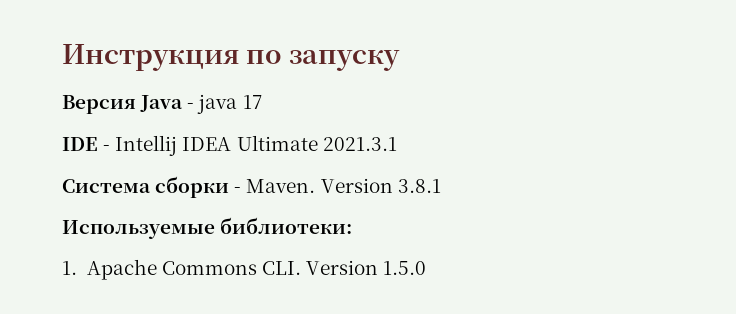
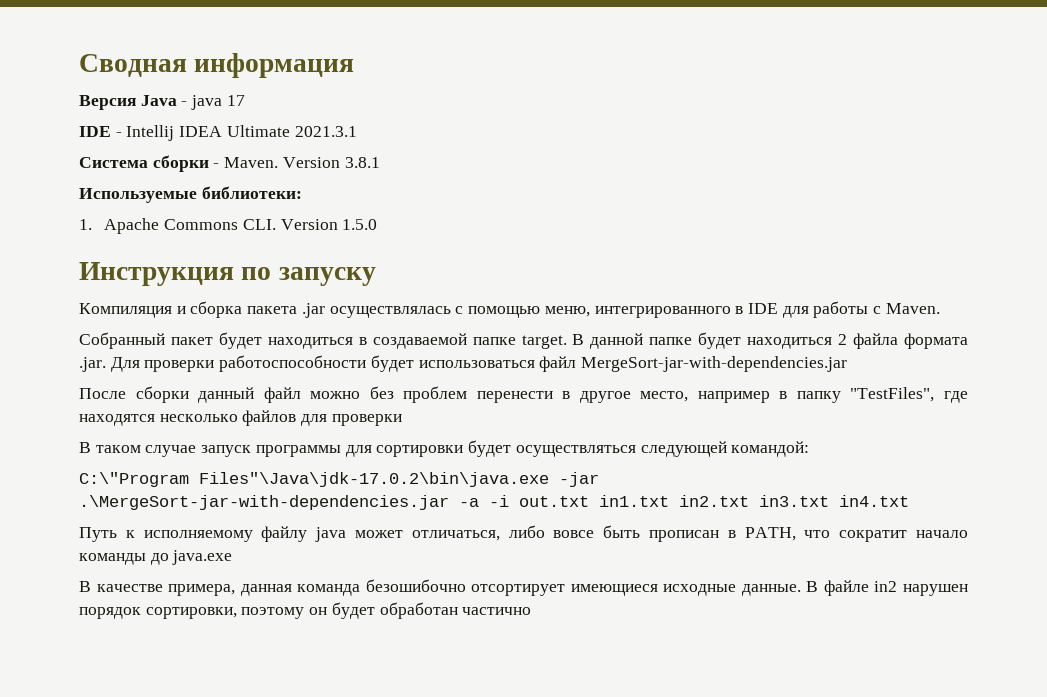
- Инструкция по запуску
+ Сводная информация
+ Инструкция по запуску
+ Компиляция и сборка пакета .jar осуществлялась с помощью меню, интегрированного в IDE для работы с Maven.
+ Собранный пакет будет находиться в создаваемой папке target. В данной папке будет находиться 2 файла формата .jar. Для проверки работоспособности будет использоваться файл MergeSort-jar-with-dependencies.jar
+ После сборки данный файл можно без проблем перенести в другое место, например в папку "TestFiles", где находятся несколько файлов для проверки
+ В таком случае запуск программы для сортировки будет осуществляться следующей командой:
+ C:\"Program Files"\Java\jdk-17.0.2\bin\java.exe -jar .\MergeSort-jar-with-dependencies.jar -a -i out.txt in1.txt in2.txt in3.txt in4.txt
+ Путь к исполняемому файлу java может отличаться, либо вовсе быть прописан в PATH, что сократит начало команды до java.exe
+ В качестве примера, данная команда безошибочно отсортирует имеющиеся исходные данные. В файле in2 нарушен порядок сортировки, поэтому он будет обработан частично

